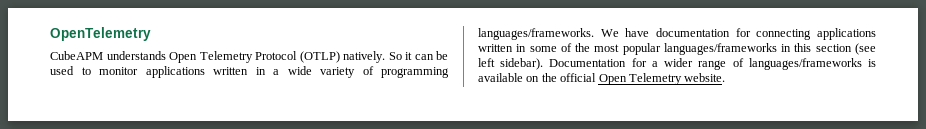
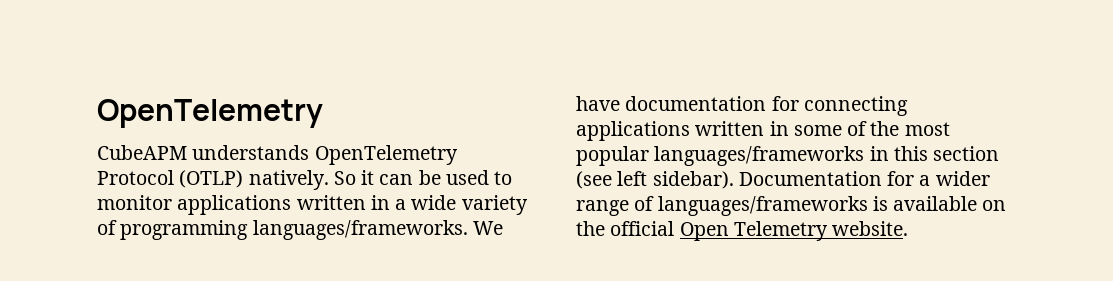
- CubeAPM understands Open Telemetry Protocol (OTLP) natively.
+ CubeAPM understands OpenTelemetry Protocol (OTLP) natively.

